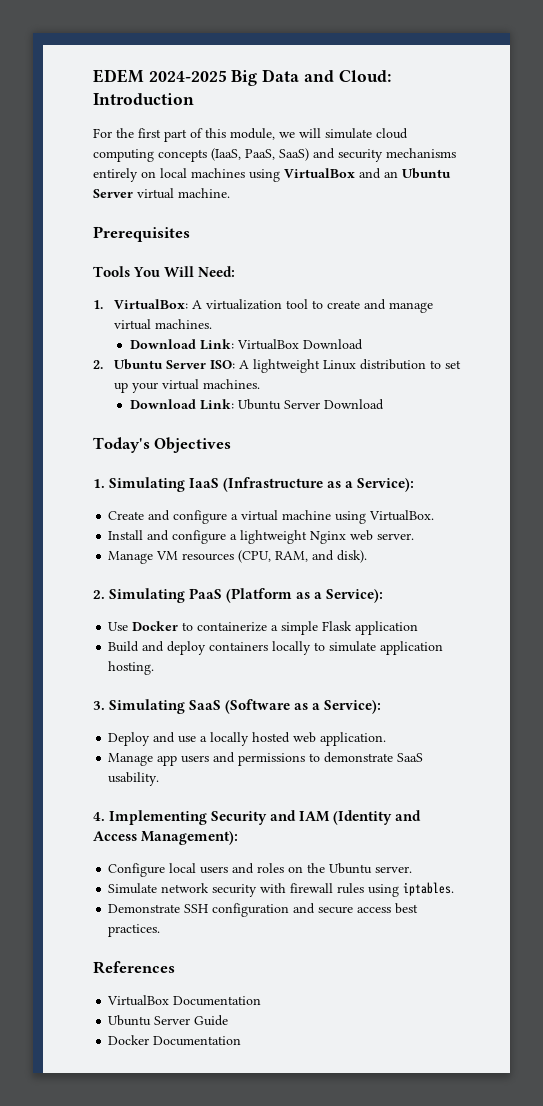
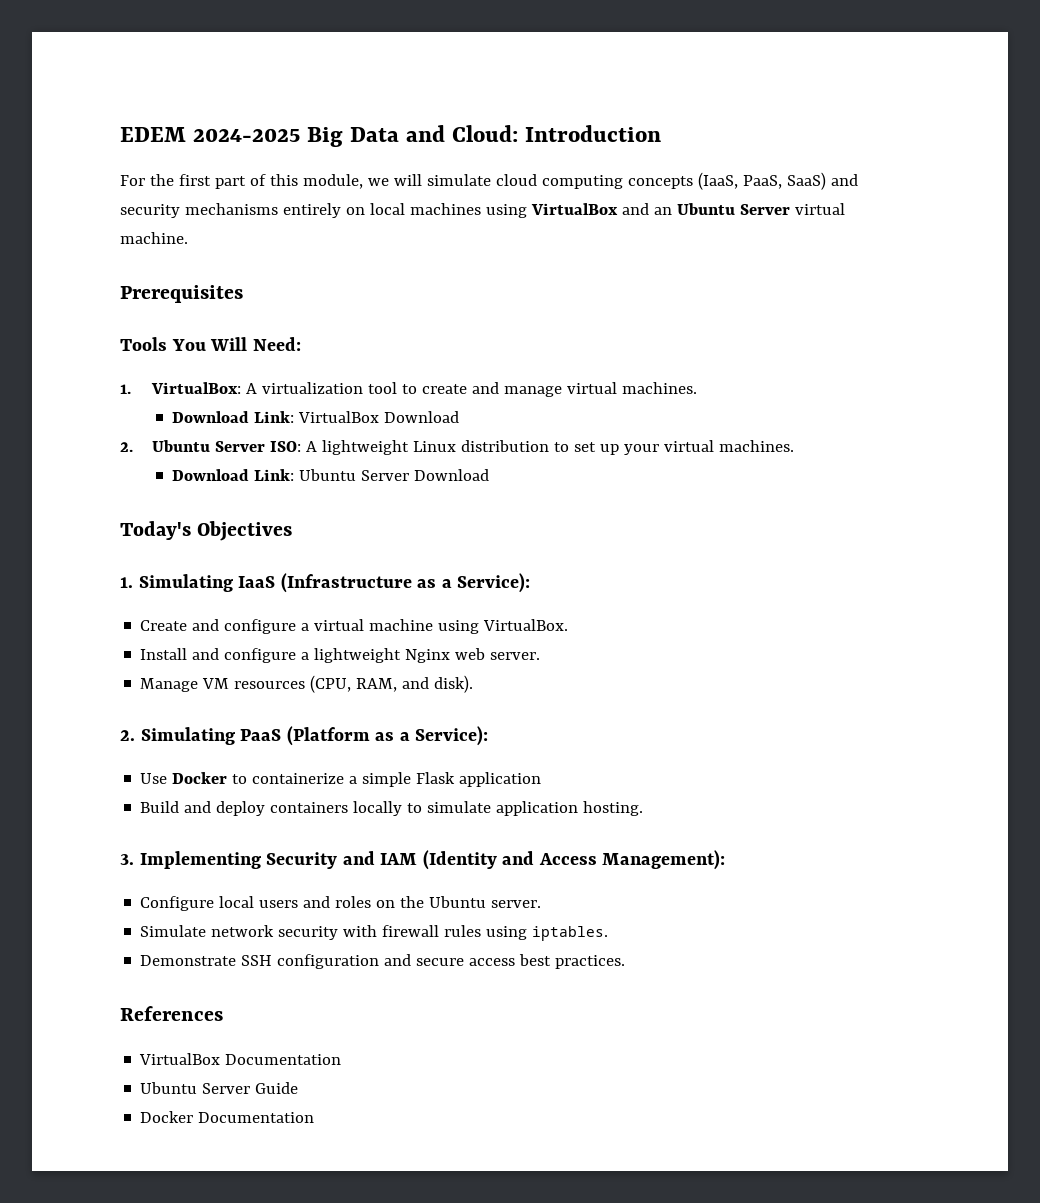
- 3. Simulating SaaS (Software as a Service):
- Deploy and use a locally hosted web application.
- Manage app users and permissions to demonstrate SaaS usability.
- 4. Implementing Security and IAM (Identity and Access Management):
+ 3. Implementing Security and IAM (Identity and Access Management):

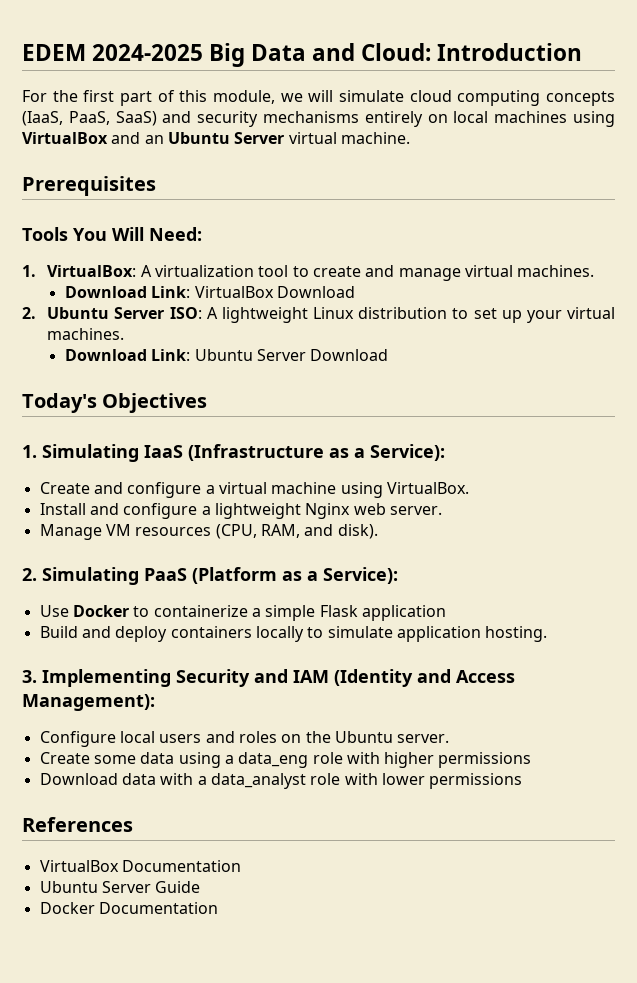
- Simulate network security with firewall rules using iptables.
- Demonstrate SSH configuration and secure access best practices.
+ Create some data using a data_eng role with higher permissions
+ Download data with a data_analyst role with lower permissions

